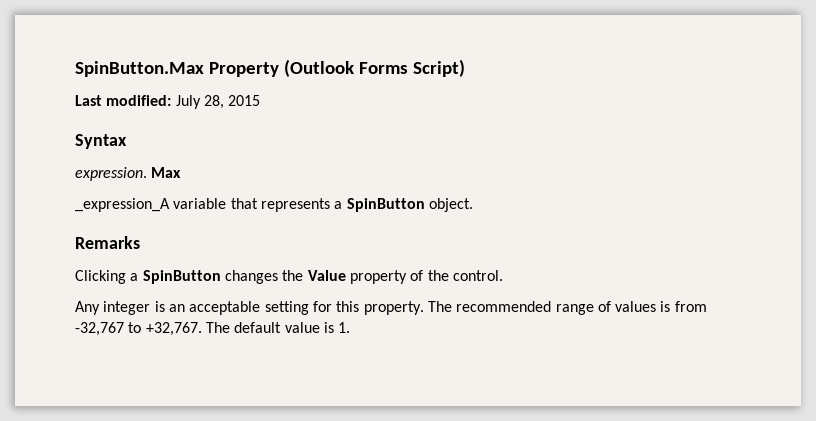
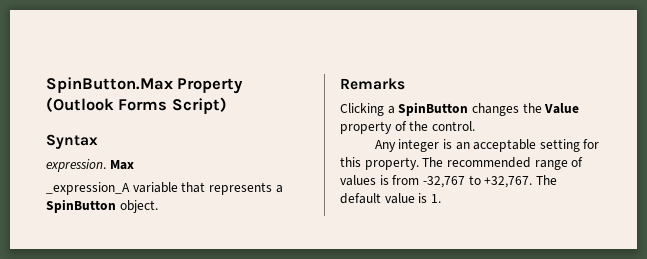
- Last modified: July 28, 2015

